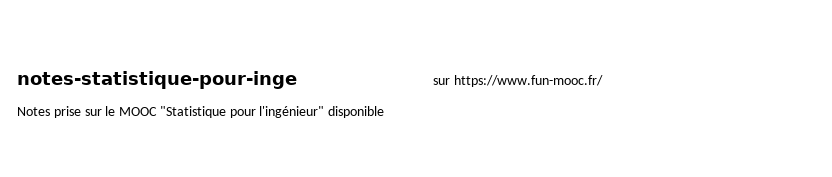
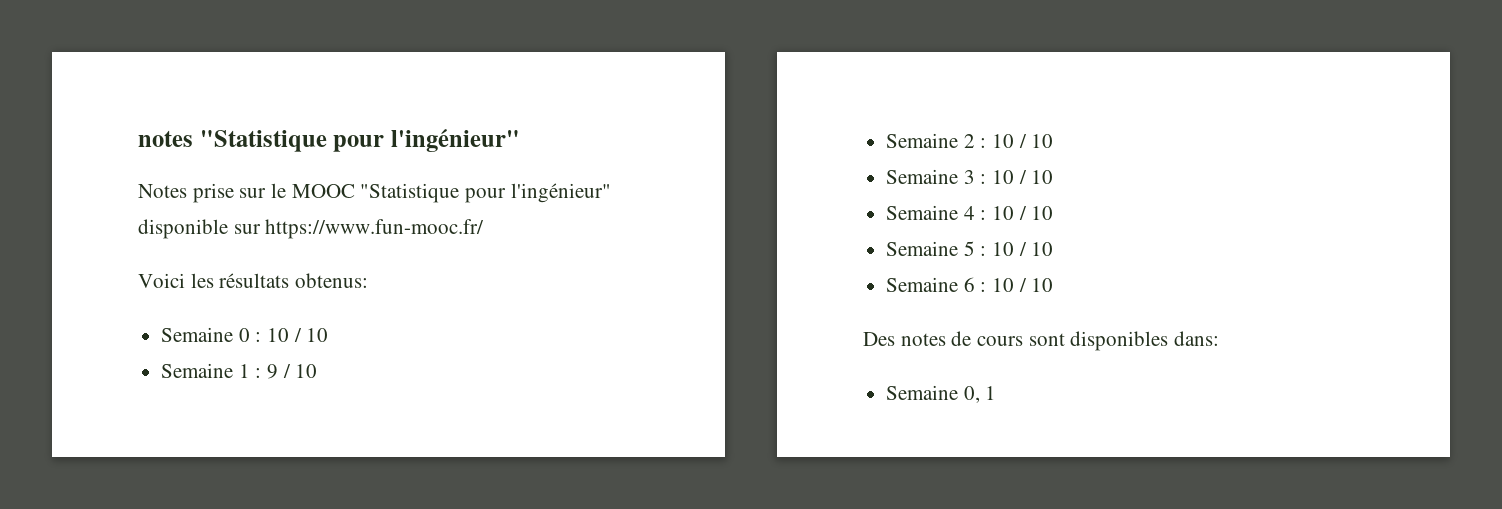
- notes-statistique-pour-inge
+ notes "Statistique pour l'ingénieur"
+ Voici les résultats obtenus:
+ Semaine 0 : 10 / 10
+ Semaine 1 : 9 / 10
+ Semaine 2 : 10 / 10
+ Semaine 3 : 10 / 10
+ Semaine 4 : 10 / 10
+ Semaine 5 : 10 / 10
+ Semaine 6 : 10 / 10
+ Des notes de cours sont disponibles dans:
+ Semaine 0, 1

